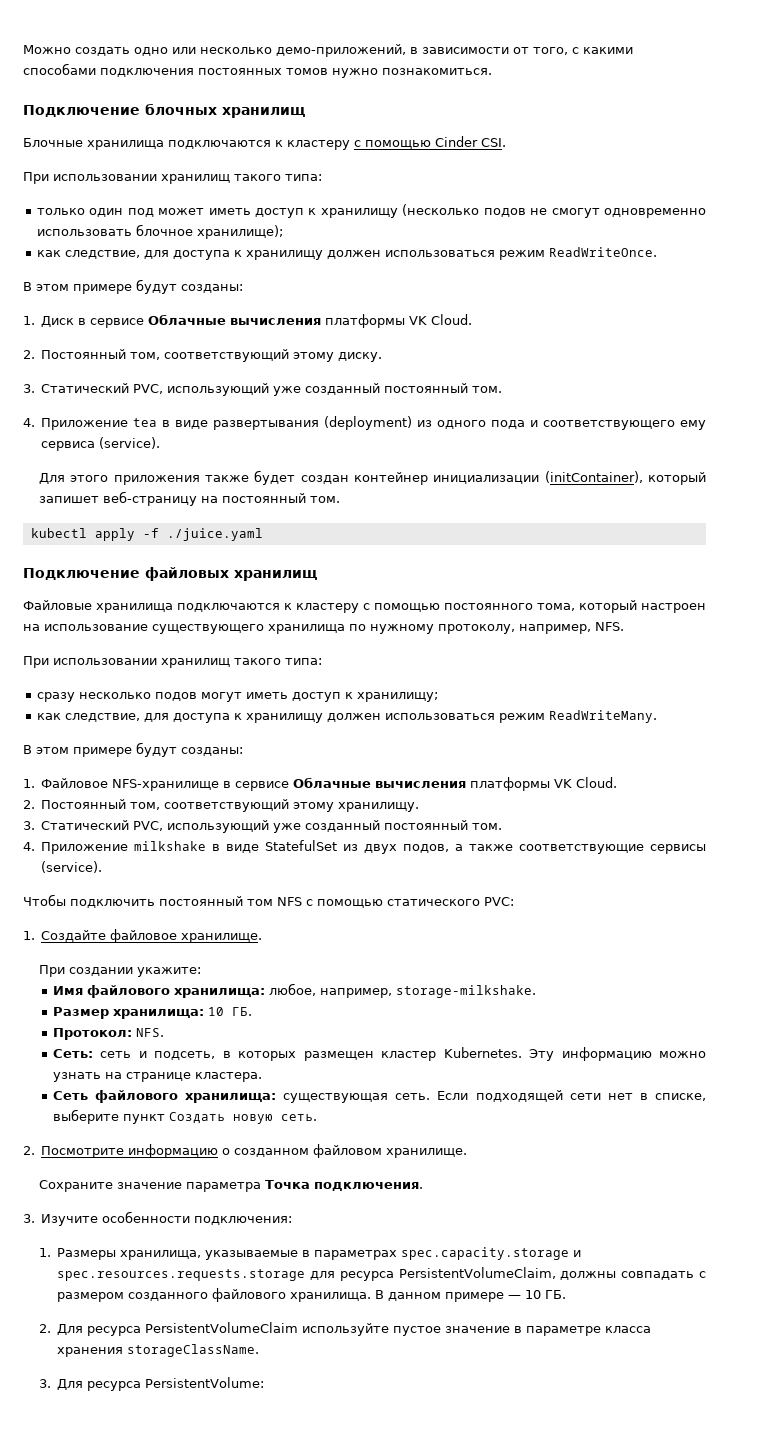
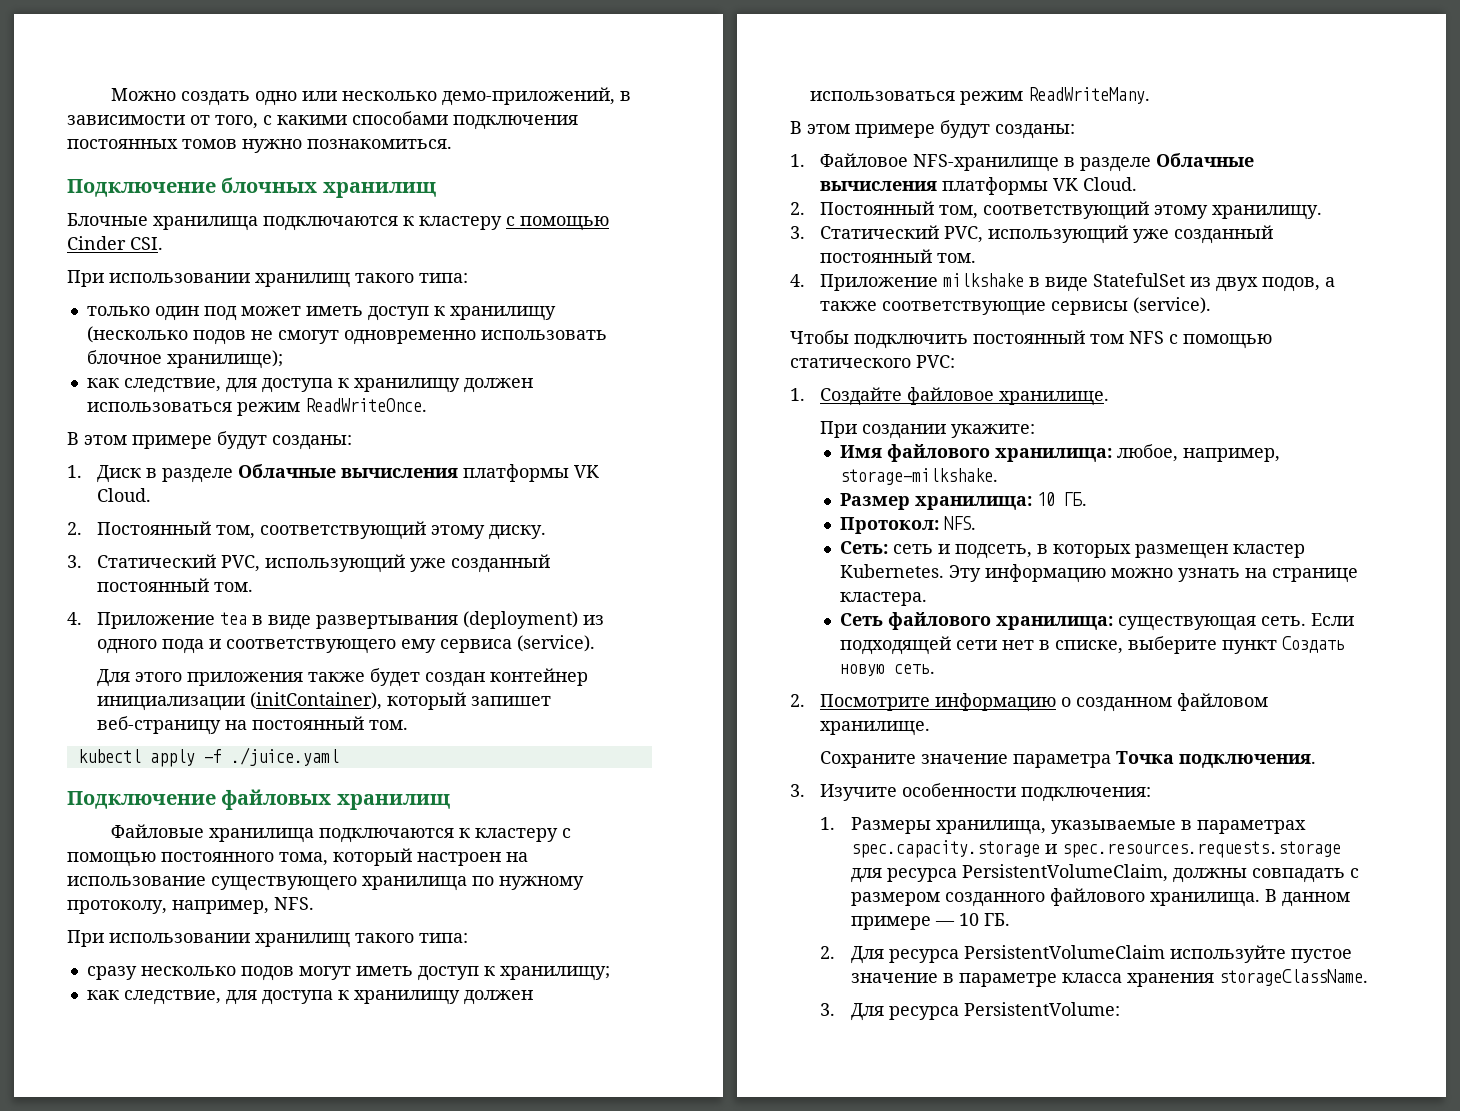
- 1. Диск в сервисе Облачные вычисления платформы VK Cloud.
+ 1. Диск в разделе Облачные вычисления платформы VK Cloud.
- 1. Файловое NFS-хранилище в сервисе Облачные вычисления платформы VK Cloud.
+ 1. Файловое NFS-хранилище в разделе Облачные вычисления платформы VK Cloud.

